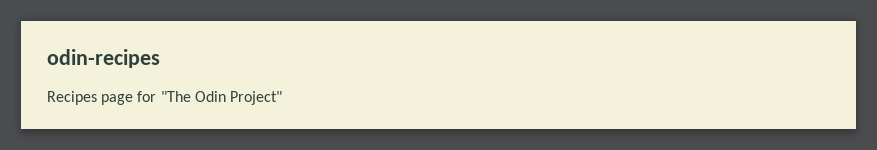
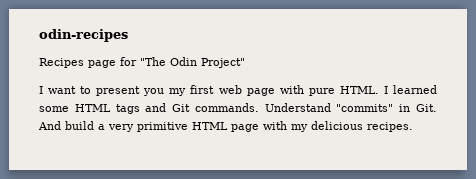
+ I want to present you my first web page with pure HTML. I learned some HTML tags and Git commands. Understand "commits" in Git. And build a very primitive HTML page with my delicious recipes.

